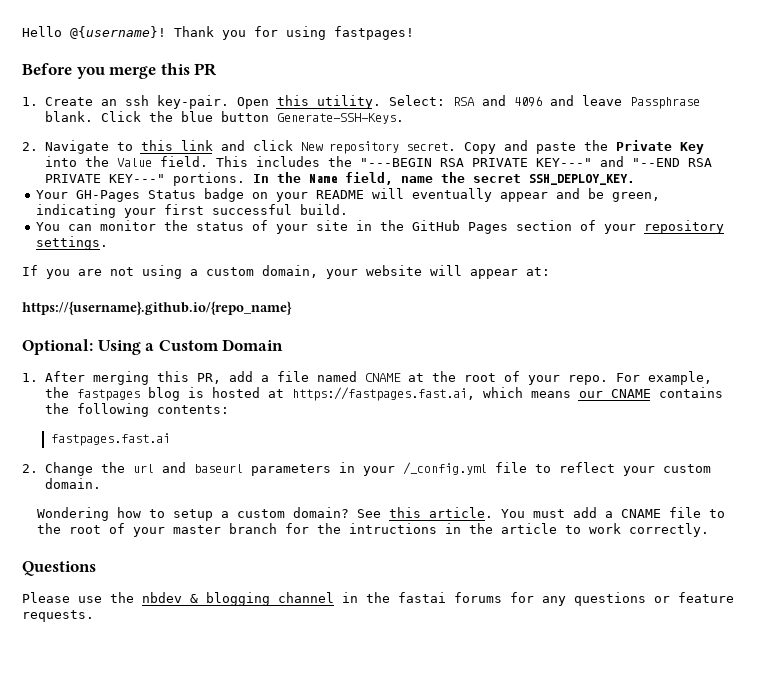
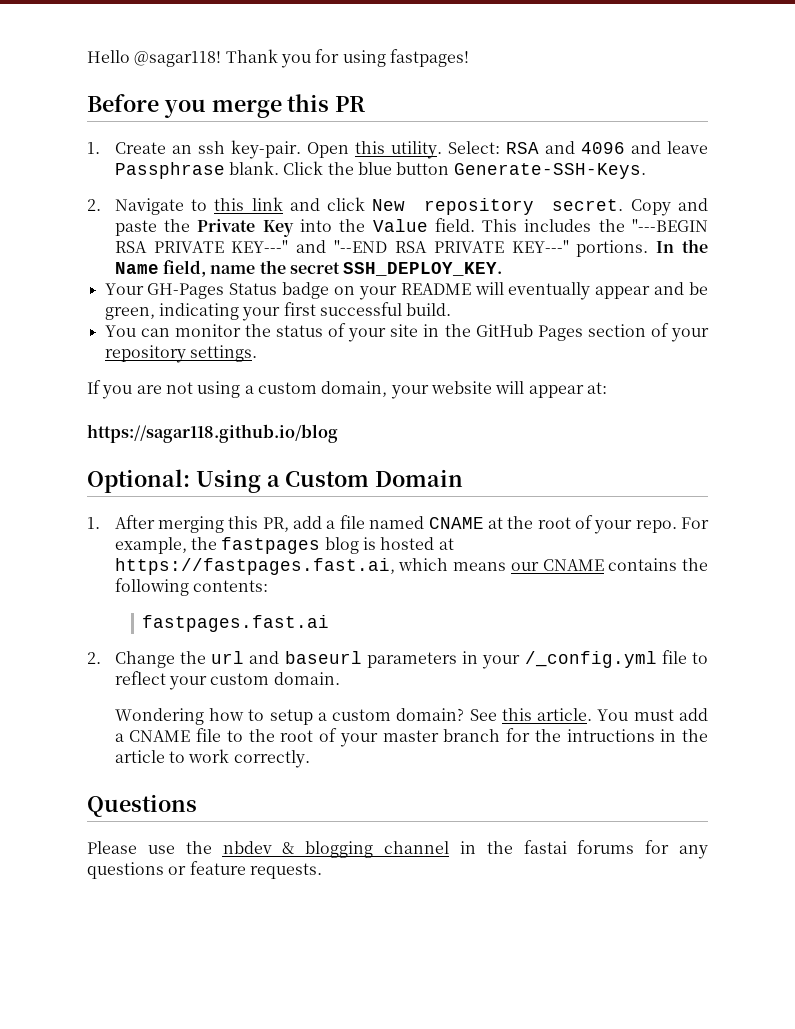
- Hello @{username}!
+ Hello @sagar118!
- https://{username}.github.io/{repo_name}
+ https://sagar118.github.io/blog

